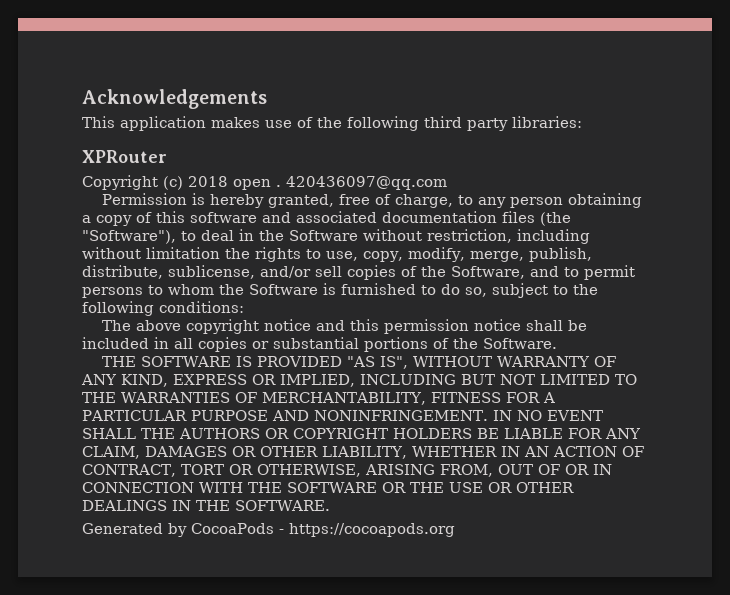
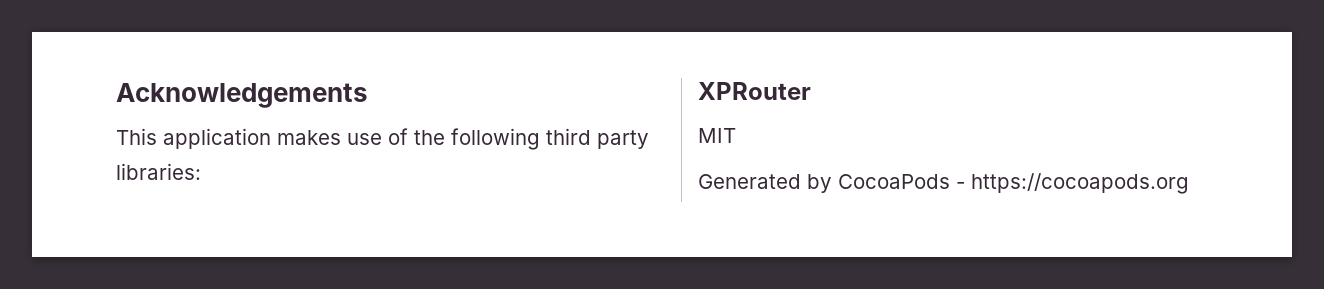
- Copyright (c) 2018 open . 420436097@qq.com
- Permission is hereby granted, free of charge, to any person obtaining a copy of this software and associated documentation files (the "Software"), to deal in the Software without restriction, including without limitation the rights to use, copy, modify, merge, publish, distribute, sublicense, and/or sell copies of the Software, and to permit persons to whom the Software is furnished to do so, subject to the following conditions:
- The above copyright notice and this permission notice shall be included in all copies or substantial portions of the Software.
- THE SOFTWARE IS PROVIDED "AS IS", WITHOUT WARRANTY OF ANY KIND, EXPRESS OR IMPLIED, INCLUDING BUT NOT LIMITED TO THE WARRANTIES OF MERCHANTABILITY, FITNESS FOR A PARTICULAR PURPOSE AND NONINFRINGEMENT. IN NO EVENT SHALL THE AUTHORS OR COPYRIGHT HOLDERS BE LIABLE FOR ANY CLAIM, DAMAGES OR OTHER LIABILITY, WHETHER IN AN ACTION OF CONTRACT, TORT OR OTHERWISE, ARISING FROM, OUT OF OR IN CONNECTION WITH THE SOFTWARE OR THE USE OR OTHER DEALINGS IN THE SOFTWARE.
+ MIT

